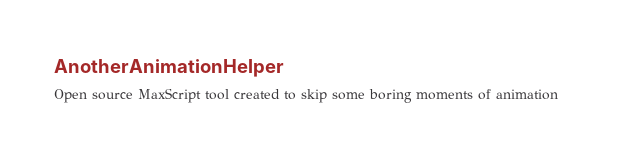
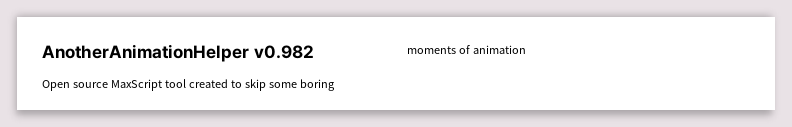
- AnotherAnimationHelper
+ AnotherAnimationHelper v0.982

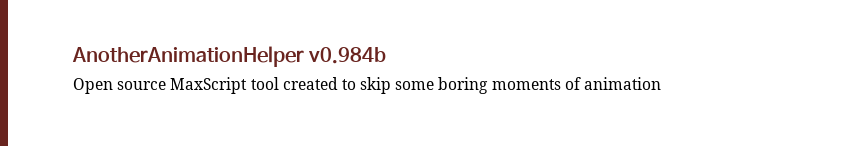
- AnotherAnimationHelper v0.982
+ AnotherAnimationHelper v0.984b

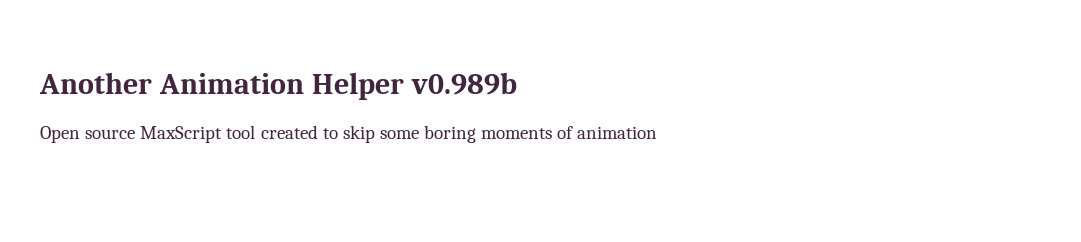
- AnotherAnimationHelper v0.984b
+ Another Animation Helper v0.989b

